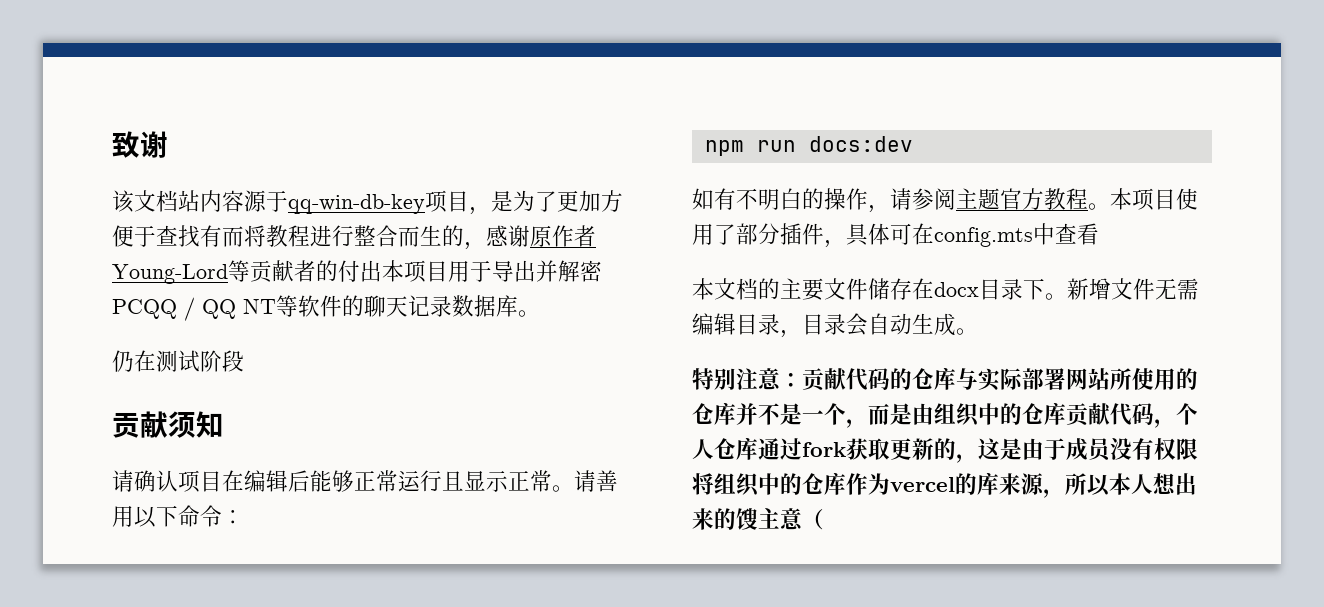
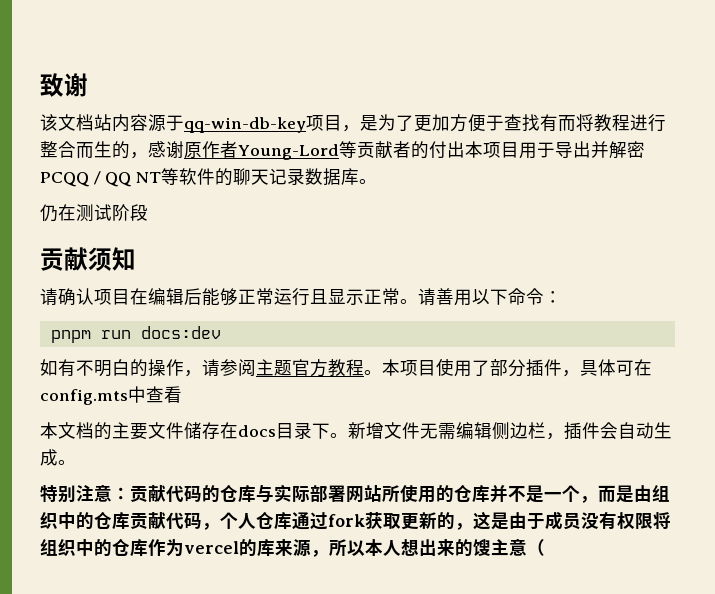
- npm run docs:dev
+ pnpm run docs:dev
- 本文档的主要文件储存在docx目录下。
+ 本文档的主要文件储存在docs目录下。
- 新增文件无需编辑目录，目录会自动生成。
+ 新增文件无需编辑侧边栏，插件会自动生成。

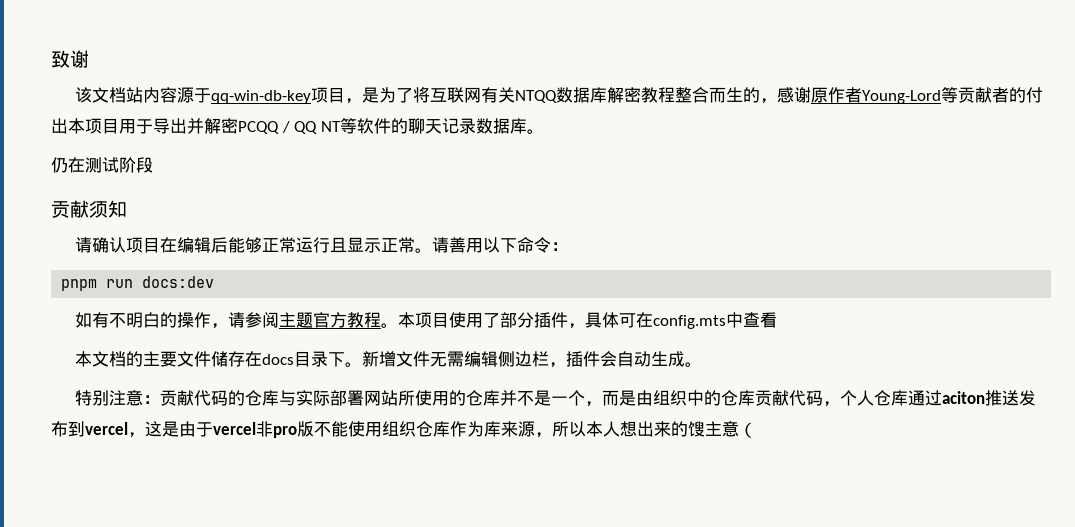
- 该文档站内容源于qq-win-db-key项目，是为了更加方便于查找有而将教程进行整合而生的，感谢原作者Young-Lord等贡献者的付出本项目用于导出并解密PCQQ / QQ NT等软件的聊天记录数据库。
+ 该文档站内容源于qq-win-db-key项目，是为了将互联网有关NTQQ数据库解密教程整合而生的，感谢原作者Young-Lord等贡献者的付出本项目用于导出并解密PCQQ / QQ NT等软件的聊天记录数据库。
- 特别注意：贡献代码的仓库与实际部署网站所使用的仓库并不是一个，而是由组织中的仓库贡献代码，个人仓库通过fork获取更新的，这是由于成员没有权限将组织中的仓库作为vercel的库来源，所以本人想出来的馊主意（
+ 特别注意：贡献代码的仓库与实际部署网站所使用的仓库并不是一个，而是由组织中的仓库贡献代码，个人仓库通过aciton推送发布到vercel，这是由于vercel非pro版不能使用组织仓库作为库来源，所以本人想出来的馊主意（

